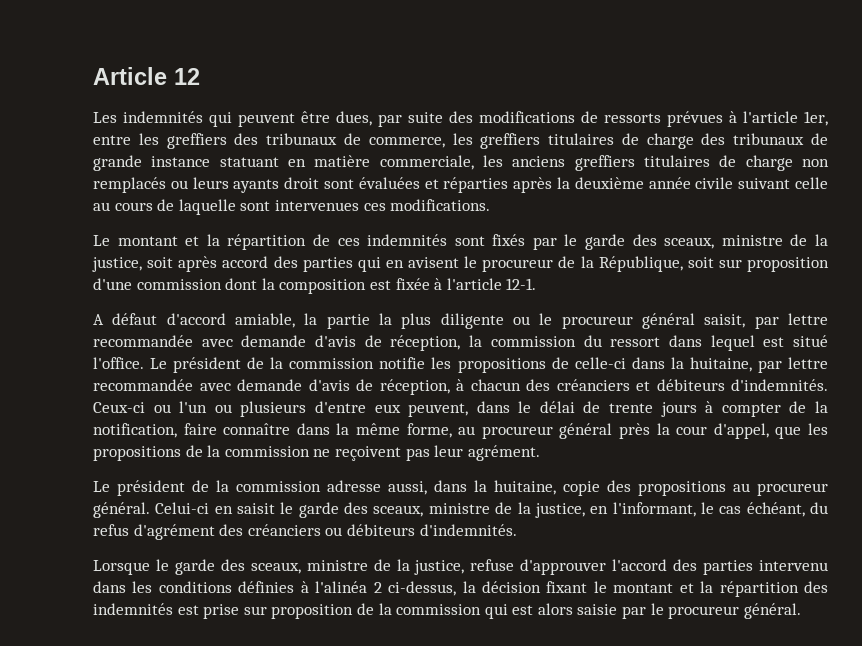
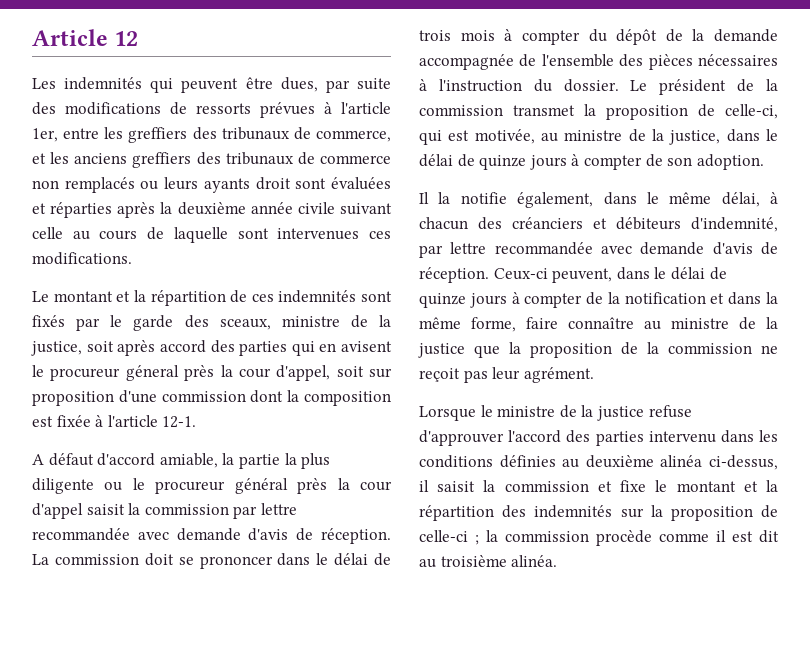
- Les indemnités qui peuvent être dues, par suite des modifications de ressorts prévues à l'article 1er, entre les greffiers des tribunaux de commerce, les greffiers titulaires de charge des tribunaux de grande instance statuant en matière commerciale, les anciens greffiers titulaires de charge non remplacés ou leurs ayants droit sont évaluées et réparties après la deuxième année civile suivant celle au cours de laquelle sont intervenues ces modifications.
+ Les indemnités qui peuvent être dues, par suite des modifications de ressorts prévues à l'article 1er, entre les greffiers des tribunaux de commerce, et les anciens greffiers des tribunaux de commerce non remplacés ou leurs ayants droit sont évaluées et réparties après la deuxième année civile suivant celle au cours de laquelle sont intervenues ces modifications.
- Le montant et la répartition de ces indemnités sont fixés par le garde des sceaux, ministre de la justice, soit après accord des parties qui en avisent le procureur de la République, soit sur proposition d'une commission dont la composition est fixée à l'article 12-1.
+ Le montant et la répartition de ces indemnités sont fixés par le garde des sceaux, ministre de la justice, soit après accord des parties qui en avisent le procureur géneral près la cour d'appel, soit sur proposition d'une commission dont la composition est fixée à l'article 12-1.
- A défaut d'accord amiable, la partie la plus diligente ou le procureur général saisit, par lettre recommandée avec demande d'avis de réception, la commission du ressort dans lequel est situé l'office. Le président de la commission notifie les propositions de celle-ci dans la huitaine, par lettre recommandée avec demande d'avis de réception, à chacun des créanciers et débiteurs d'indemnités. Ceux-ci ou l'un ou plusieurs d'entre eux peuvent, dans le délai de trente jours à compter de la notification, faire connaître dans la même forme, au procureur général près la cour d'appel, que les propositions de la commission ne reçoivent pas leur agrément.
+ A défaut d'accord amiable, la partie la plus diligente ou le procureur général près la cour d'appel saisit la commission par lettre recommandée avec demande d'avis de réception. La commission doit se prononcer dans le délai de trois mois à compter du dépôt de la demande accompagnée de l'ensemble des pièces nécessaires à l'instruction du dossier. Le président de la commission transmet la proposition de celle-ci, qui est motivée, au ministre de la justice, dans le délai de quinze jours à compter de son adoption.
+ Il la notifie également, dans le même délai, à chacun des créanciers et débiteurs d'indemnité, par lettre recommandée avec demande d'avis de réception. Ceux-ci peuvent, dans le délai de quinze jours à compter de la notification et dans la même forme, faire connaître au ministre de la justice que la proposition de la commission ne reçoit pas leur agrément.
- Le président de la commission adresse aussi, dans la huitaine, copie des propositions au procureur général. Celui-ci en saisit le garde des sceaux, ministre de la justice, en l'informant, le cas échéant, du refus d'agrément des créanciers ou débiteurs d'indemnités.
- Lorsque le garde des sceaux, ministre de la justice, refuse d'approuver l'accord des parties intervenu dans les conditions définies à l'alinéa 2 ci-dessus, la décision fixant le montant et la répartition des indemnités est prise sur proposition de la commission qui est alors saisie par le procureur général.
+ Lorsque le ministre de la justice refuse d'approuver l'accord des parties intervenu dans les conditions définies au deuxième alinéa ci-dessus, il saisit la commission et fixe le montant et la répartition des indemnités sur la proposition de celle-ci ; la commission procède comme il est dit au troisième alinéa.

